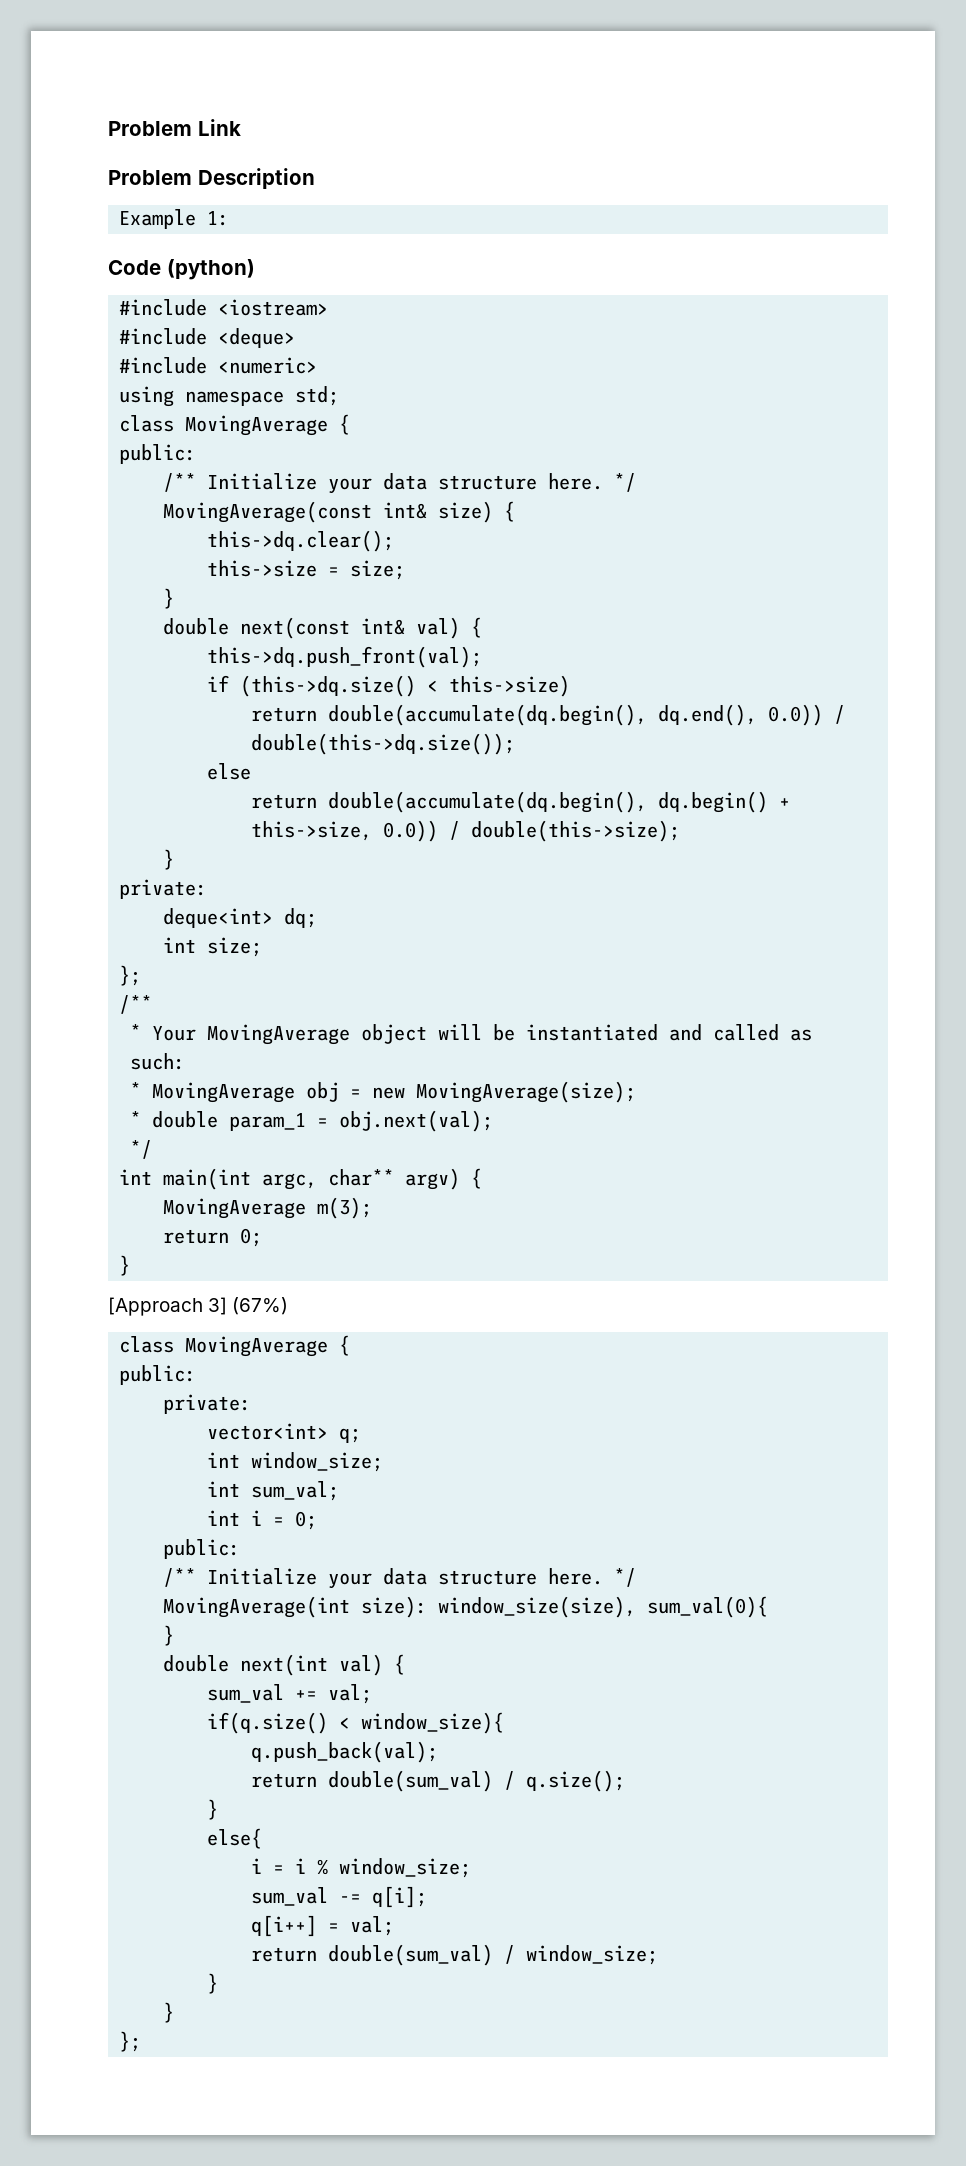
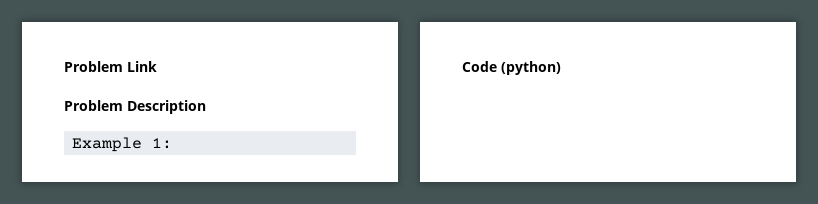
- #include <iostream>
- #include <deque>
- #include <numeric>
- using namespace std;
- class MovingAverage {
- public:
- /** Initialize your data structure here. */
- MovingAverage(const int& size) {
- this->dq.clear();
- this->size = size;
- }
- double next(const int& val) {
- this->dq.push_front(val);
- if (this->dq.size() < this->size)
- return double(accumulate(dq.begin(), dq.end(), 0.0)) / double(this->dq.size());
- else
- return double(accumulate(dq.begin(), dq.begin() + this->size, 0.0)) / double(this->size);
- }
- private:
- deque<int> dq;
- int size;
- };
- /**
- * Your MovingAverage object will be instantiated and called as such:
- * MovingAverage obj = new MovingAverage(size);
- * double param_1 = obj.next(val);
- */
- int main(int argc, char** argv) {
- MovingAverage m(3);
- return 0;
- }
- [Approach 3] (67%)
- class MovingAverage {
- public:
- private:
- vector<int> q;
- int window_size;
- int sum_val;
- int i = 0;
- public:
- /** Initialize your data structure here. */
- MovingAverage(int size): window_size(size), sum_val(0){
- }
- double next(int val) {
- sum_val += val;
- if(q.size() < window_size){
- q.push_back(val);
- return double(sum_val) / q.size();
- }
- else{
- i = i % window_size;
- sum_val -= q[i];
- q[i++] = val;
- return double(sum_val) / window_size;
- }
- }
- };

